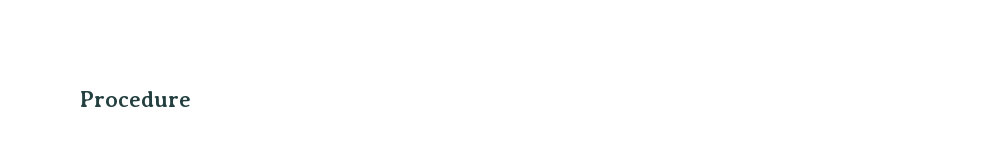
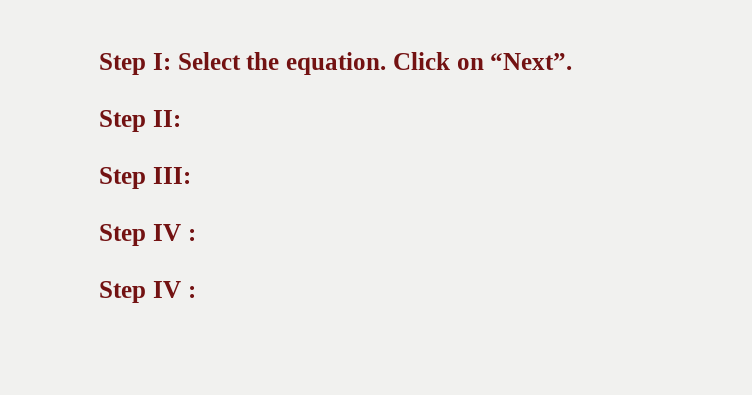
- Procedure
+ Step I: Select the equation. Click on “Next”.
+ Step II:
+ Step III:
+ Step IV :
+ Step IV :

